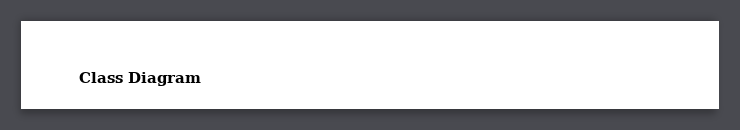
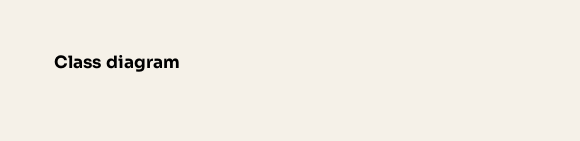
- Class Diagram
+ Class diagram

